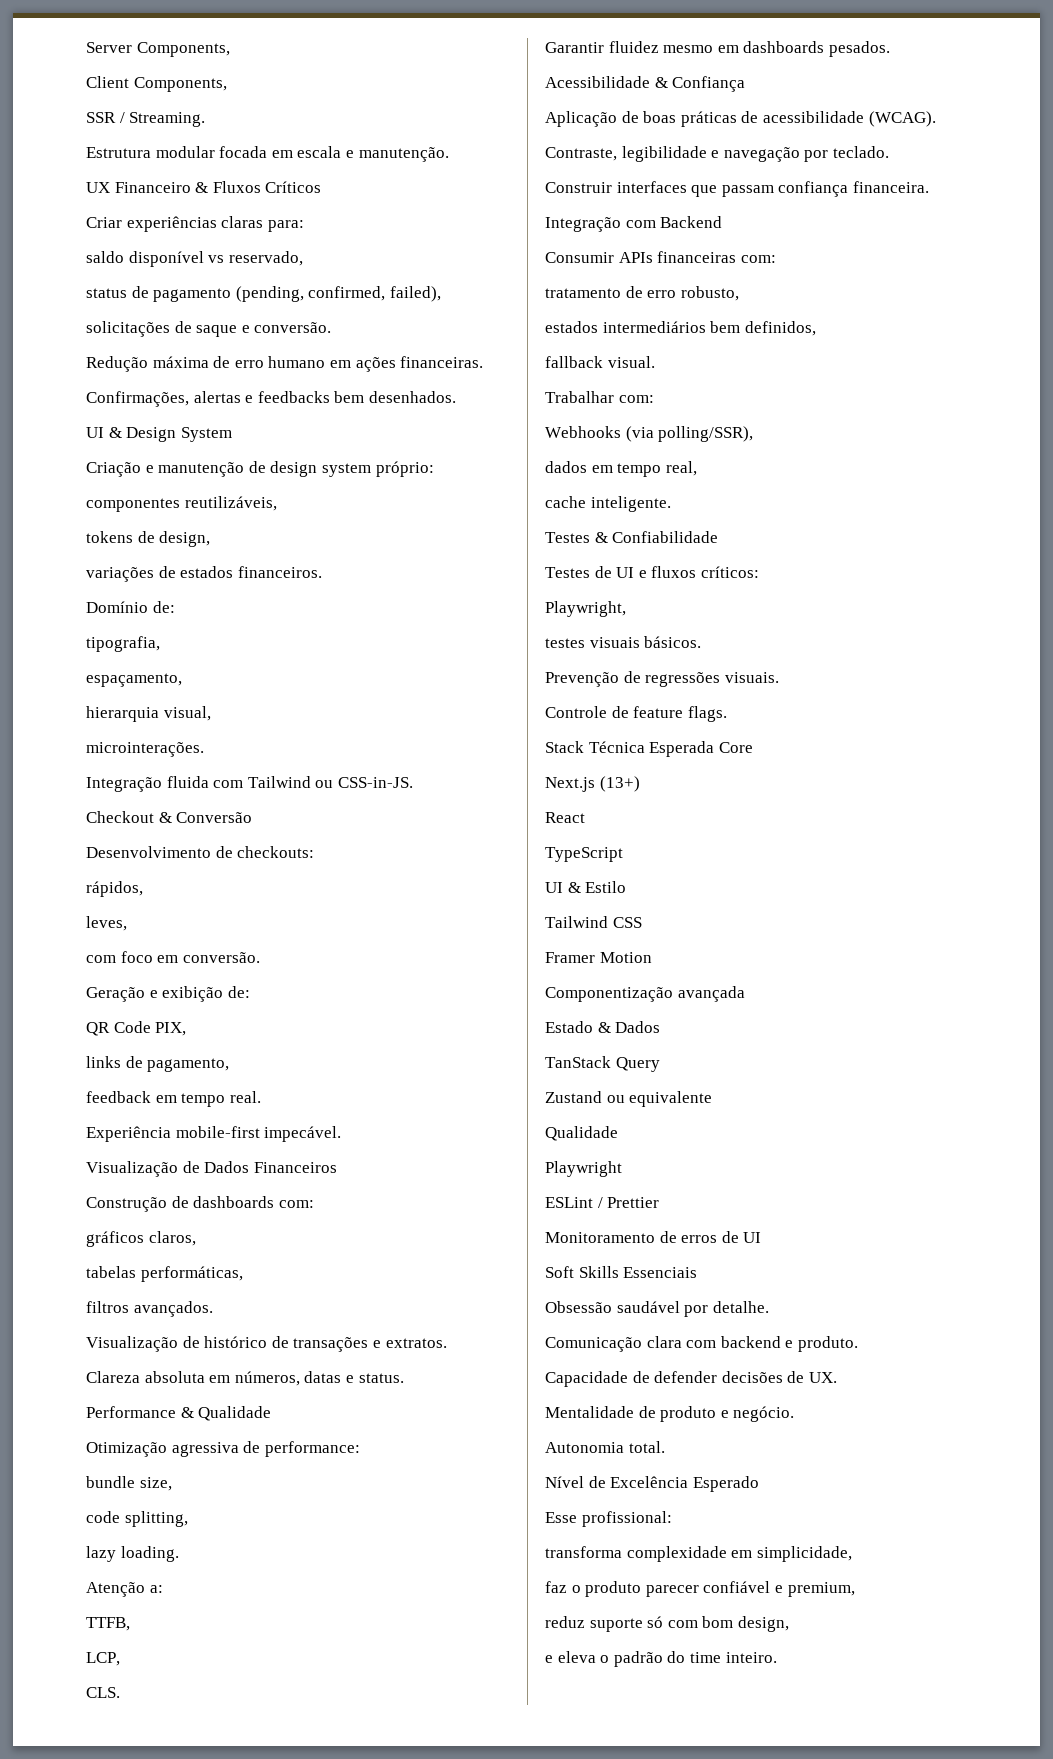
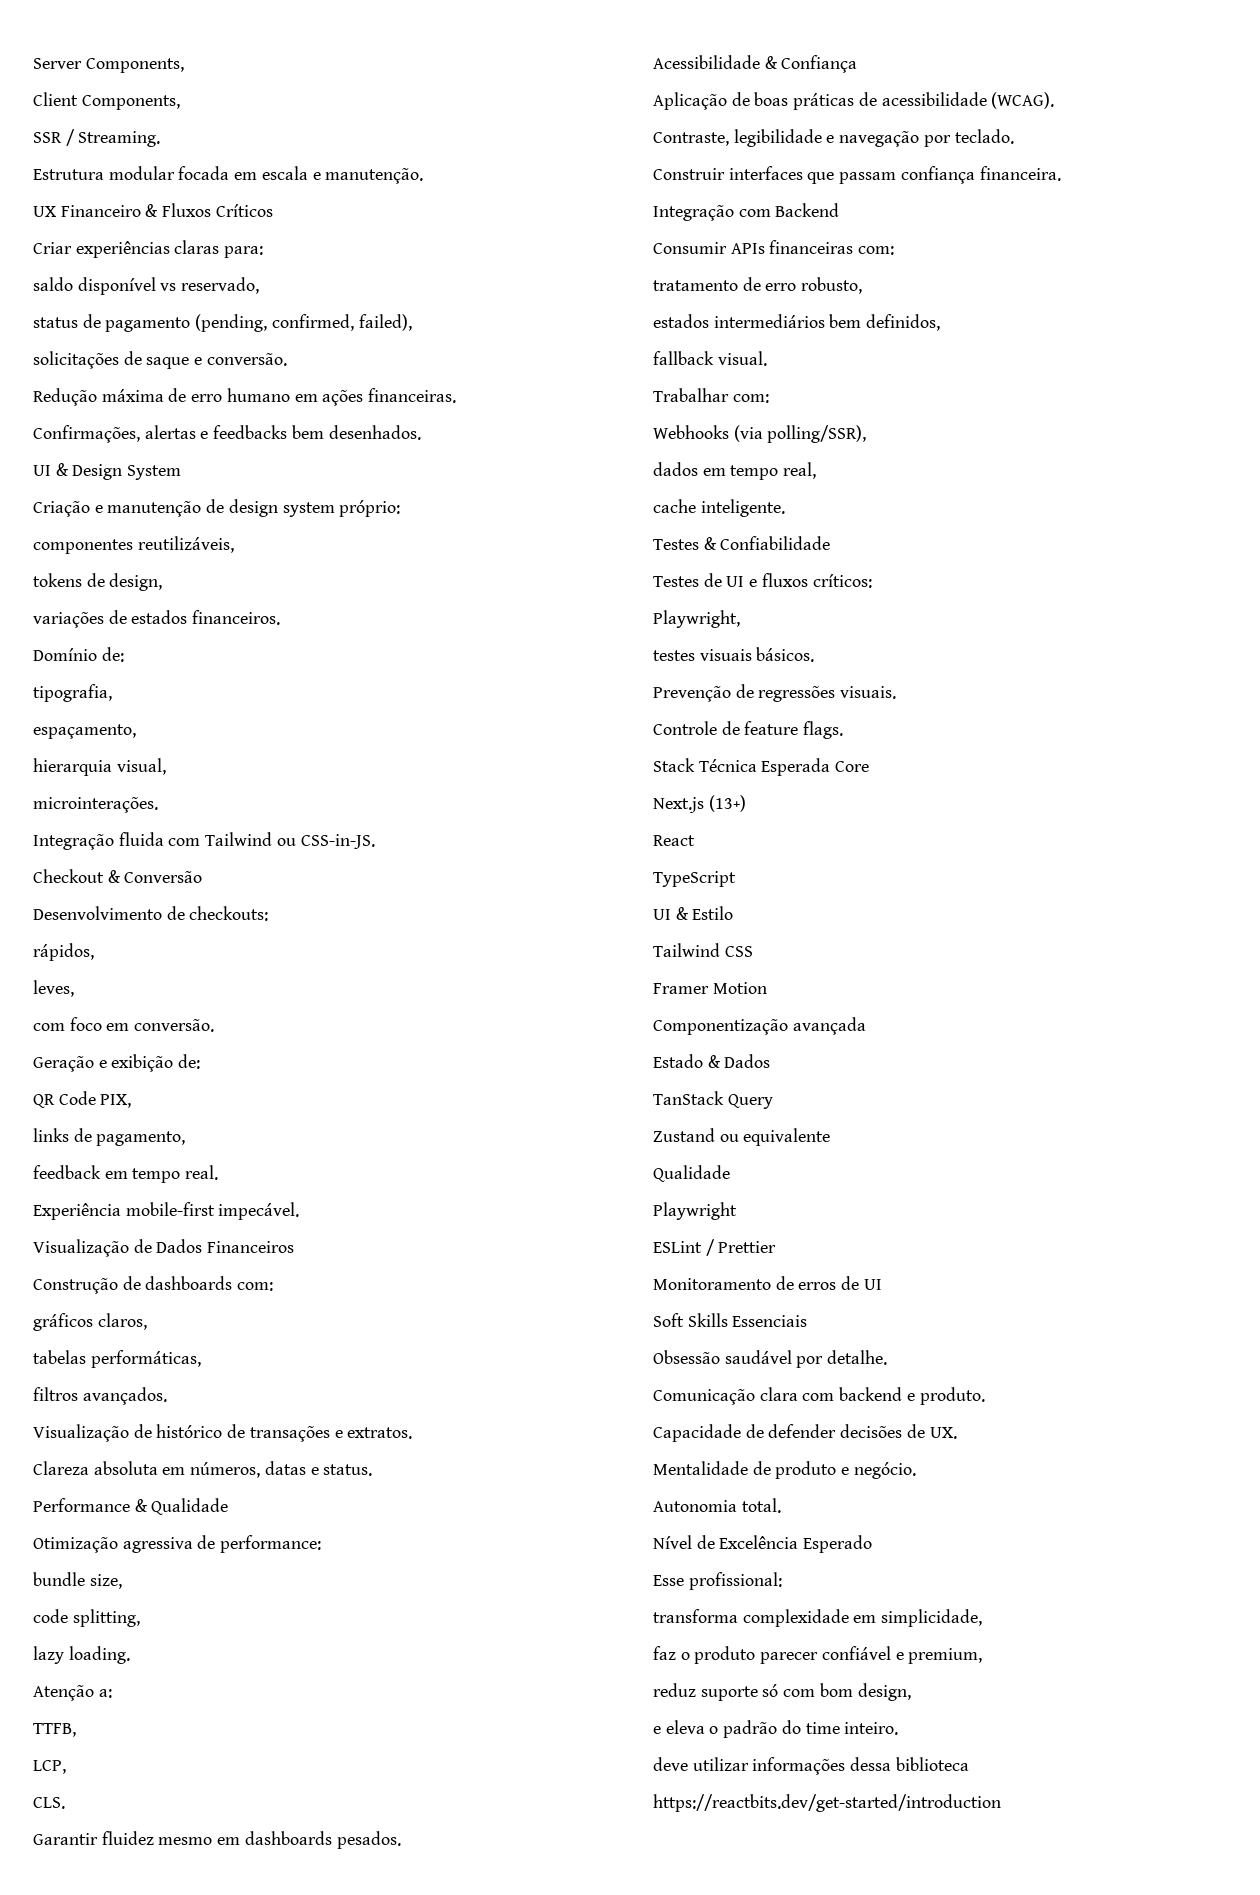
+ deve utilizar informações dessa biblioteca
+ https://reactbits.dev/get-started/introduction

